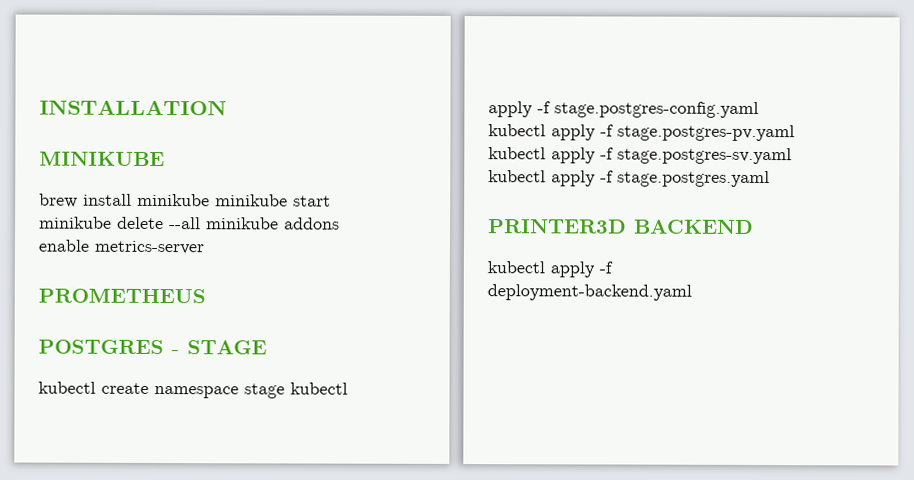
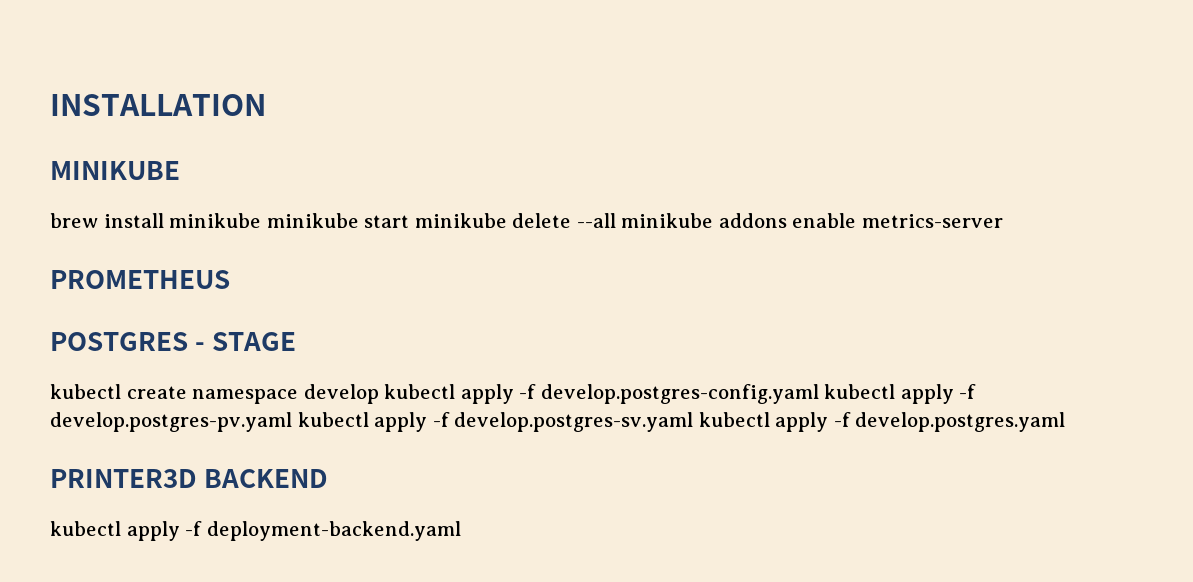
- kubectl create namespace stage kubectl apply -f stage.postgres-config.yaml kubectl apply -f stage.postgres-pv.yaml kubectl apply -f stage.postgres-sv.yaml kubectl apply -f stage.postgres.yaml
+ kubectl create namespace develop kubectl apply -f develop.postgres-config.yaml kubectl apply -f develop.postgres-pv.yaml kubectl apply -f develop.postgres-sv.yaml kubectl apply -f develop.postgres.yaml

